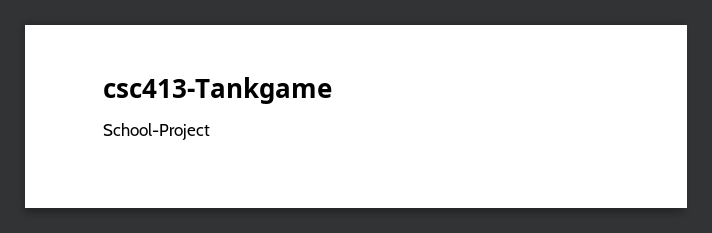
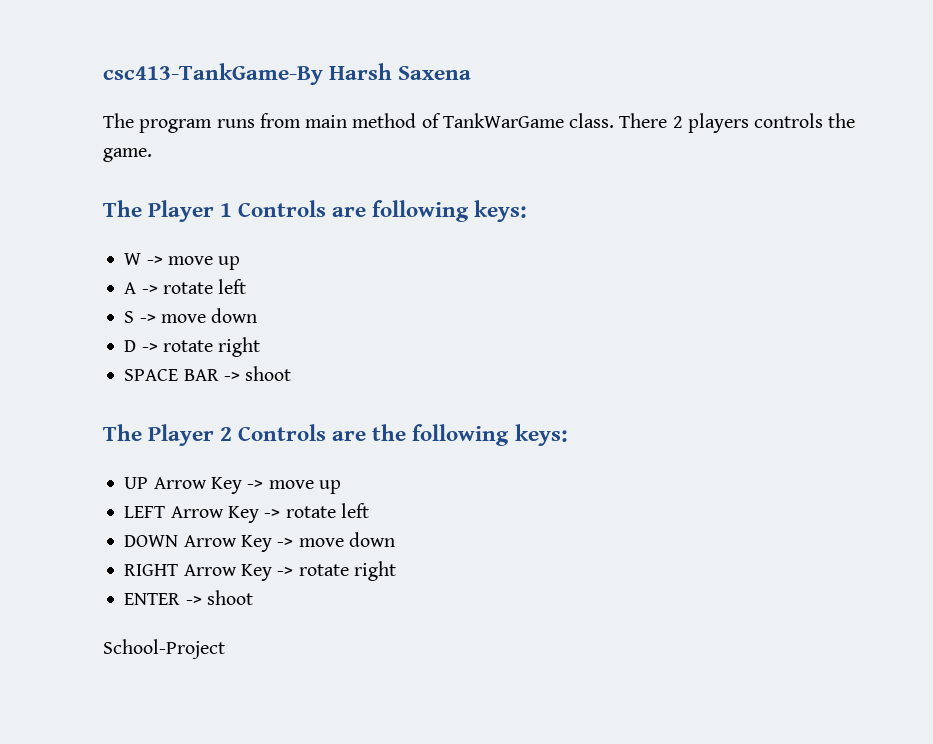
- csc413-Tankgame
+ csc413-TankGame-By Harsh Saxena
+ The program runs from main method of TankWarGame class. There 2 players controls the game.
+ The Player 1 Controls are following keys:
+ W -> move up
+ A -> rotate left
+ S -> move down
+ D -> rotate right
+ SPACE BAR -> shoot
+ The Player 2 Controls are the following keys:
+ UP Arrow Key -> move up
+ LEFT Arrow Key -> rotate left
+ DOWN Arrow Key -> move down
+ RIGHT Arrow Key -> rotate right
+ ENTER -> shoot

